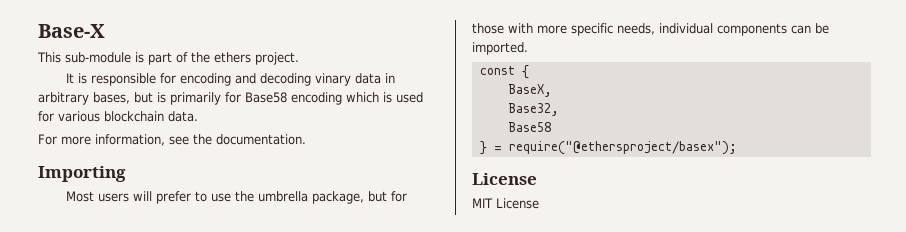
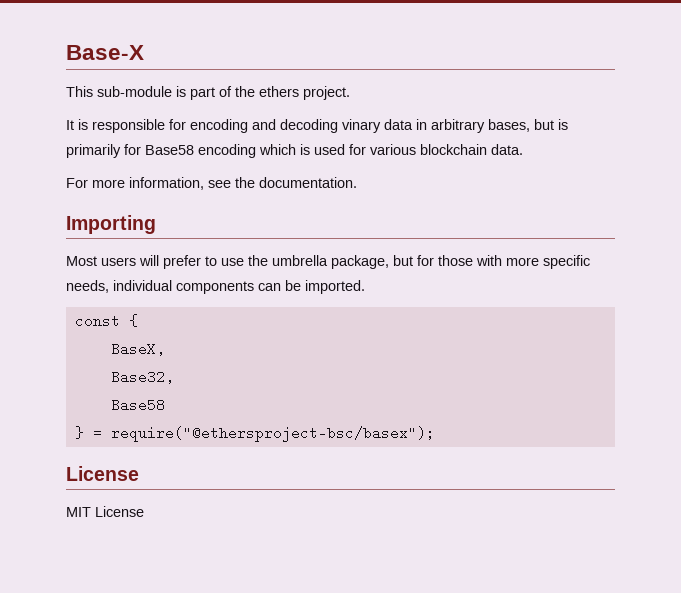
- } = require("@ethersproject/basex");
+ } = require("@ethersproject-bsc/basex");

